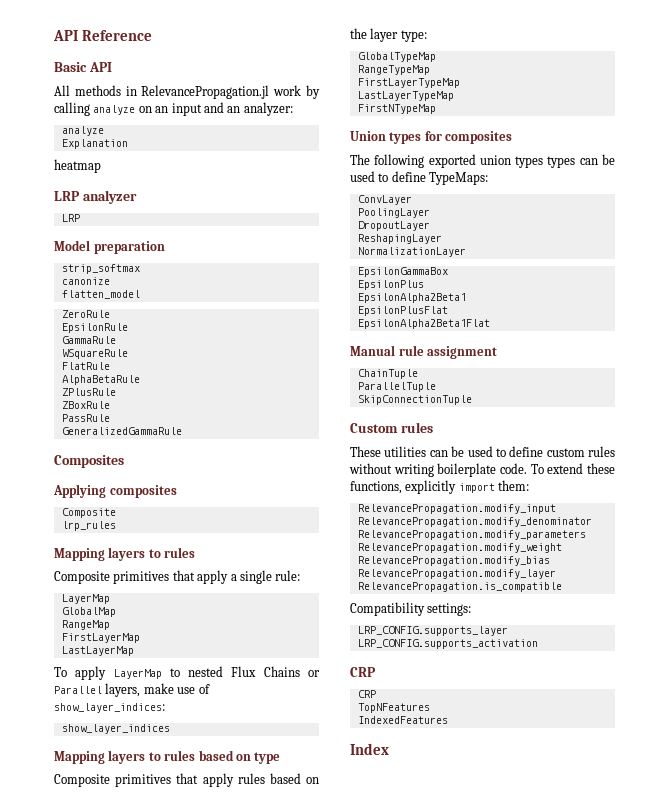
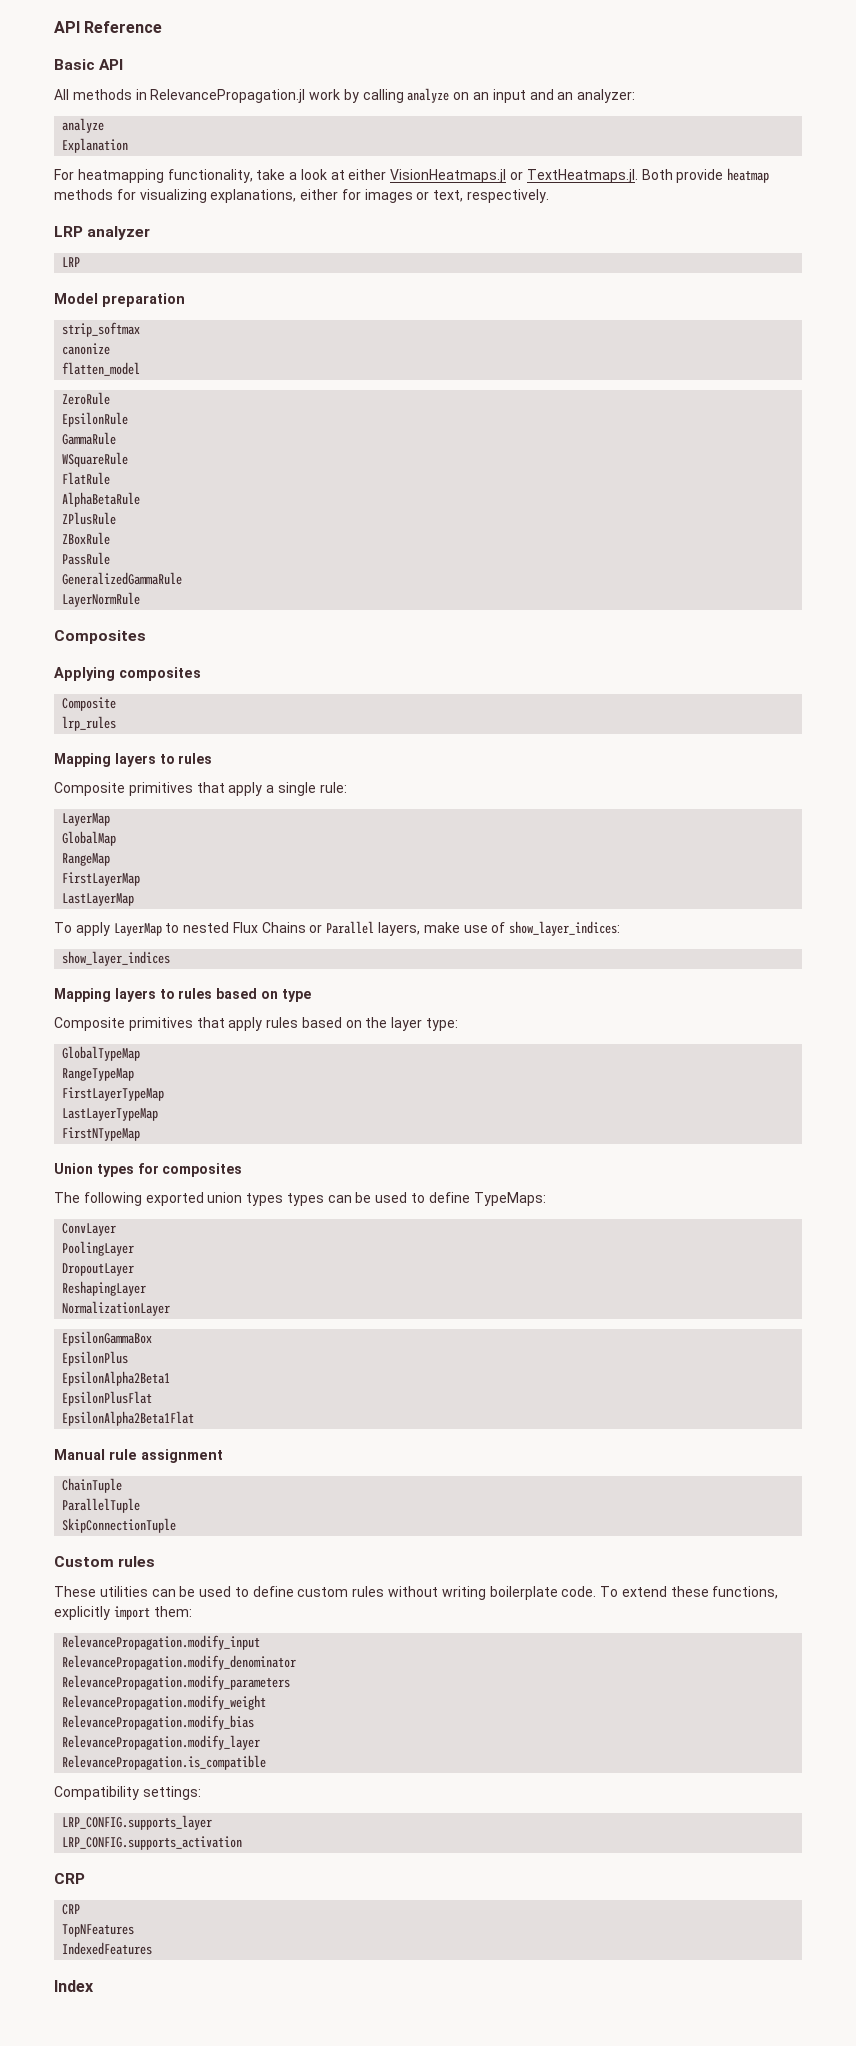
- heatmap
+ For heatmapping functionality, take a look at either VisionHeatmaps.jl or TextHeatmaps.jl. Both provide heatmap methods for visualizing explanations, either for images or text, respectively.
+ LayerNormRule

